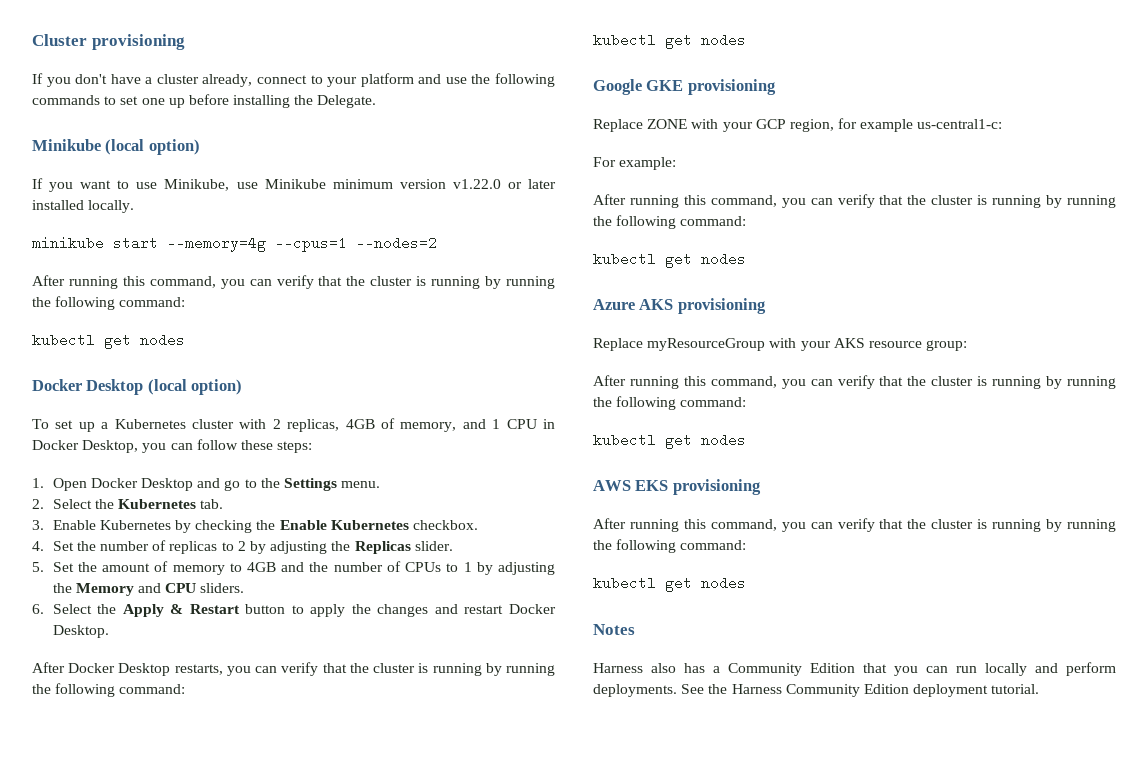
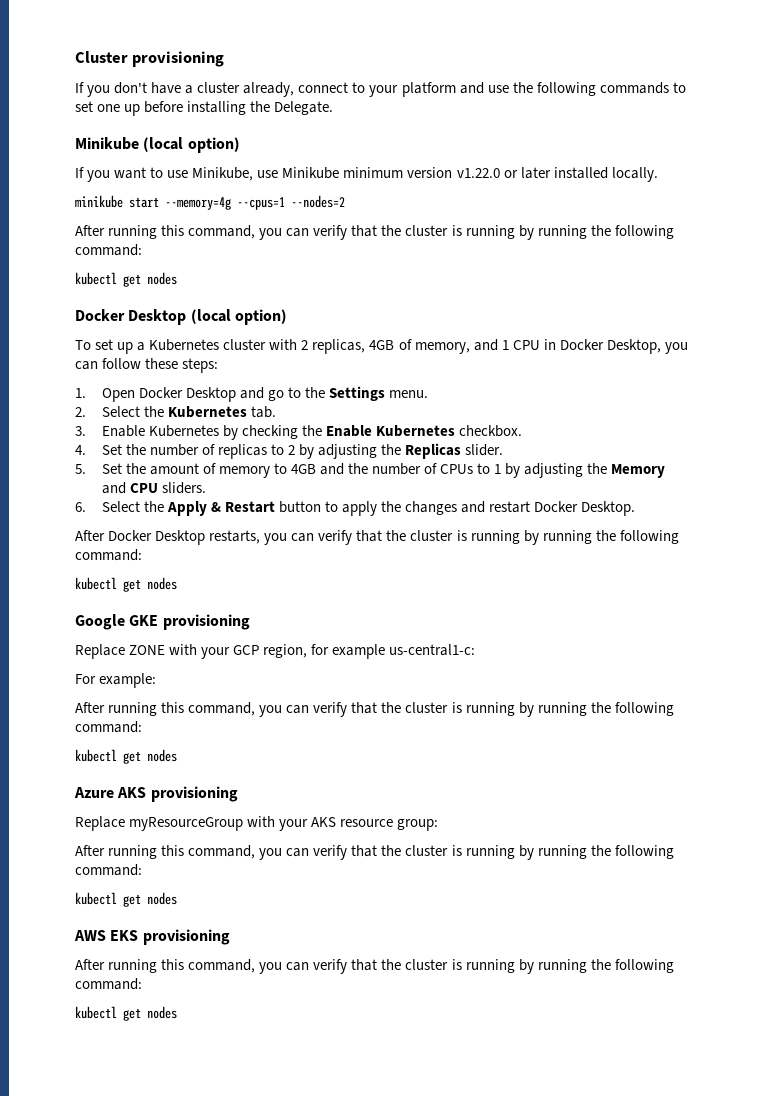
- Notes
- Harness also has a Community Edition that you can run locally and perform deployments. See the Harness Community Edition deployment tutorial.

